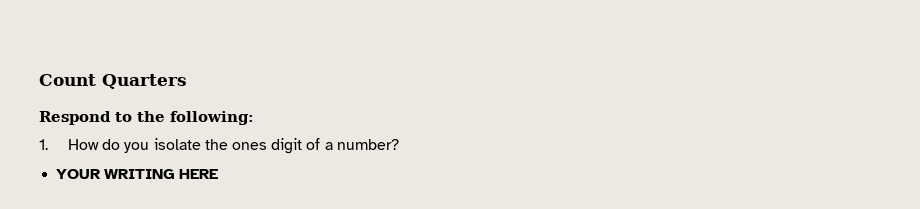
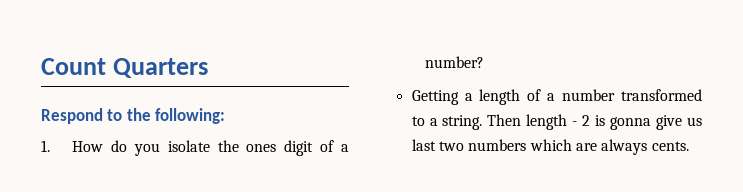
- YOUR WRITING HERE
+ Getting a length of a number transformed to a string. Then length - 2 is gonna give us last two numbers which are always cents.

